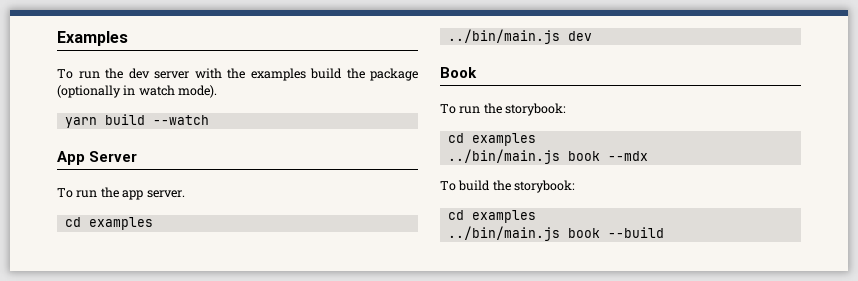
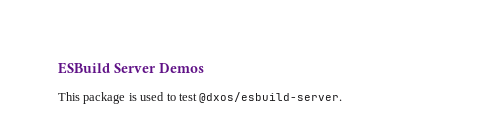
- Examples
- To run the dev server with the examples build the package (optionally in watch mode).
- yarn build --watch
- App Server
- To run the app server.
- cd examples
- ../bin/main.js dev
- Book
- To run the storybook:
- cd examples
- ../bin/main.js book --mdx
- To build the storybook:
- cd examples
- ../bin/main.js book --build
+ ESBuild Server Demos
+ This package is used to test @dxos/esbuild-server.

